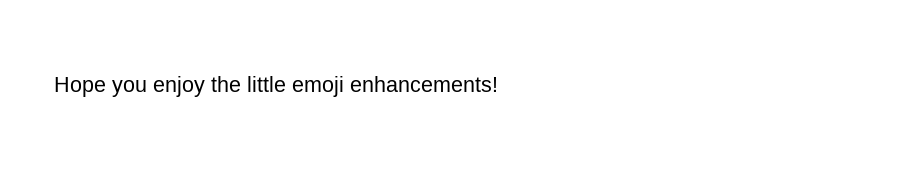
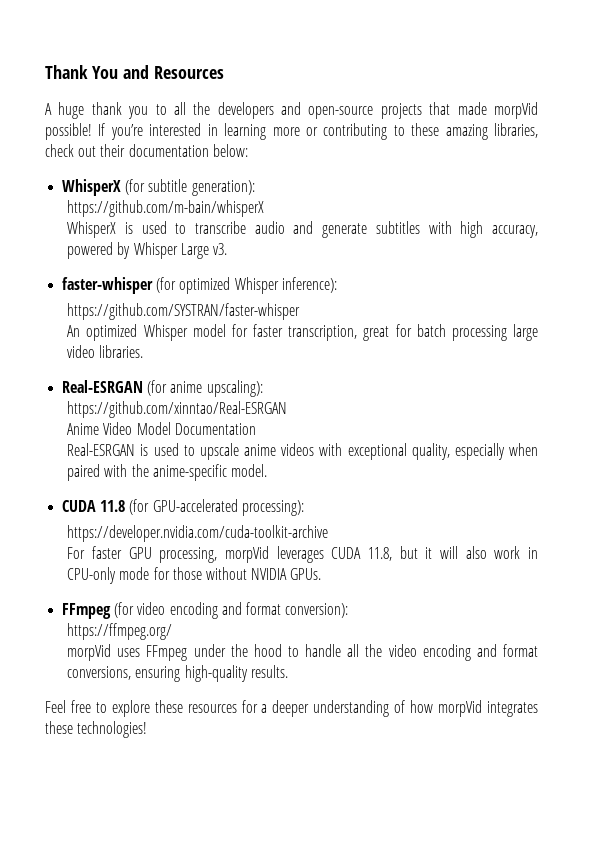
- Hope you enjoy the little emoji enhancements!
+ Thank You and Resources
+ A huge thank you to all the developers and open-source projects that made morpVid possible! If you’re interested in learning more or contributing to these amazing libraries, check out their documentation below:
+ WhisperX (for subtitle generation):
+ https://github.com/m-bain/whisperX
+ WhisperX is used to transcribe audio and generate subtitles with high accuracy, powered by Whisper Large v3.
+ faster-whisper (for optimized Whisper inference):
+ https://github.com/SYSTRAN/faster-whisper
+ An optimized Whisper model for faster transcription, great for batch processing large video libraries.
+ Real-ESRGAN (for anime upscaling):
+ https://github.com/xinntao/Real-ESRGAN
+ Anime Video Model Documentation
+ Real-ESRGAN is used to upscale anime videos with exceptional quality, especially when paired with the anime-specific model.
+ CUDA 11.8 (for GPU-accelerated processing):
+ https://developer.nvidia.com/cuda-toolkit-archive
+ For faster GPU processing, morpVid leverages CUDA 11.8, but it will also work in CPU-only mode for those without NVIDIA GPUs.
+ FFmpeg (for video encoding and format conversion):
+ https://ffmpeg.org/
+ morpVid uses FFmpeg under the hood to handle all the video encoding and format conversions, ensuring high-quality results.
+ Feel free to explore these resources for a deeper understanding of how morpVid integrates these technologies!

